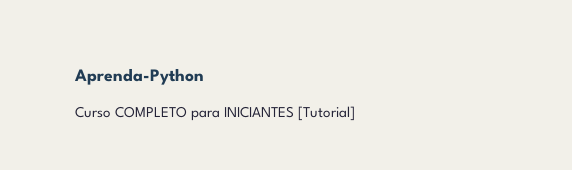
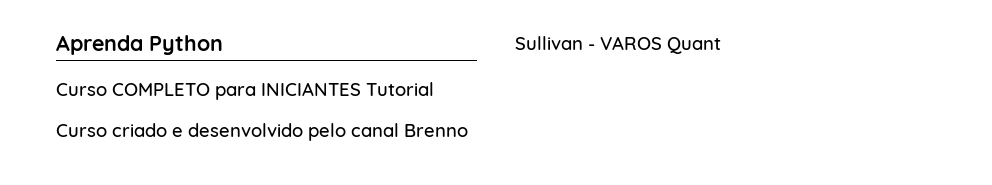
- Aprenda-Python
+ Aprenda Python
- Curso COMPLETO para INICIANTES [Tutorial]
+ Curso COMPLETO para INICIANTES Tutorial
+ Curso criado e desenvolvido pelo canal Brenno Sullivan - VAROS Quant

